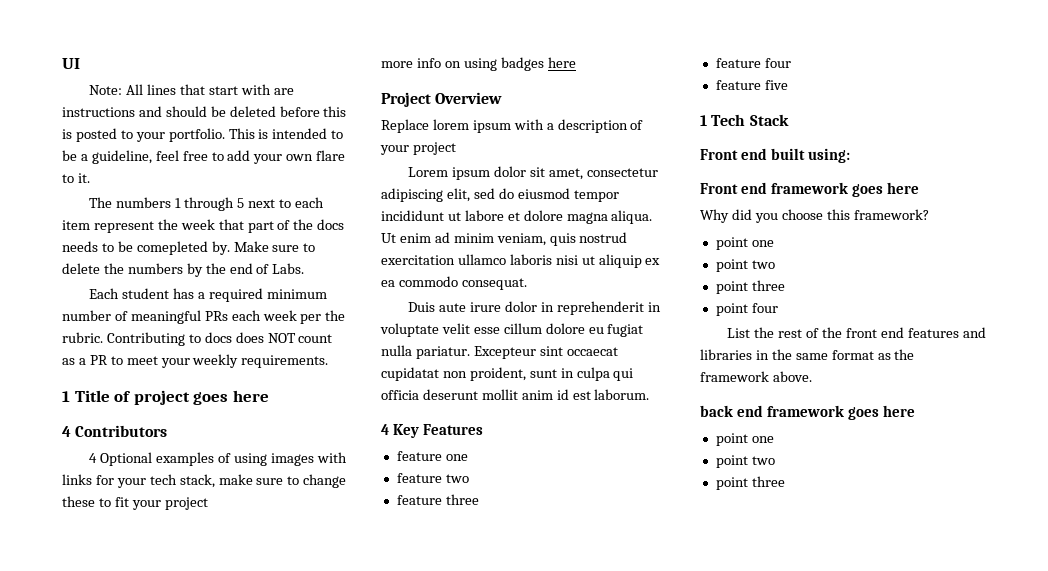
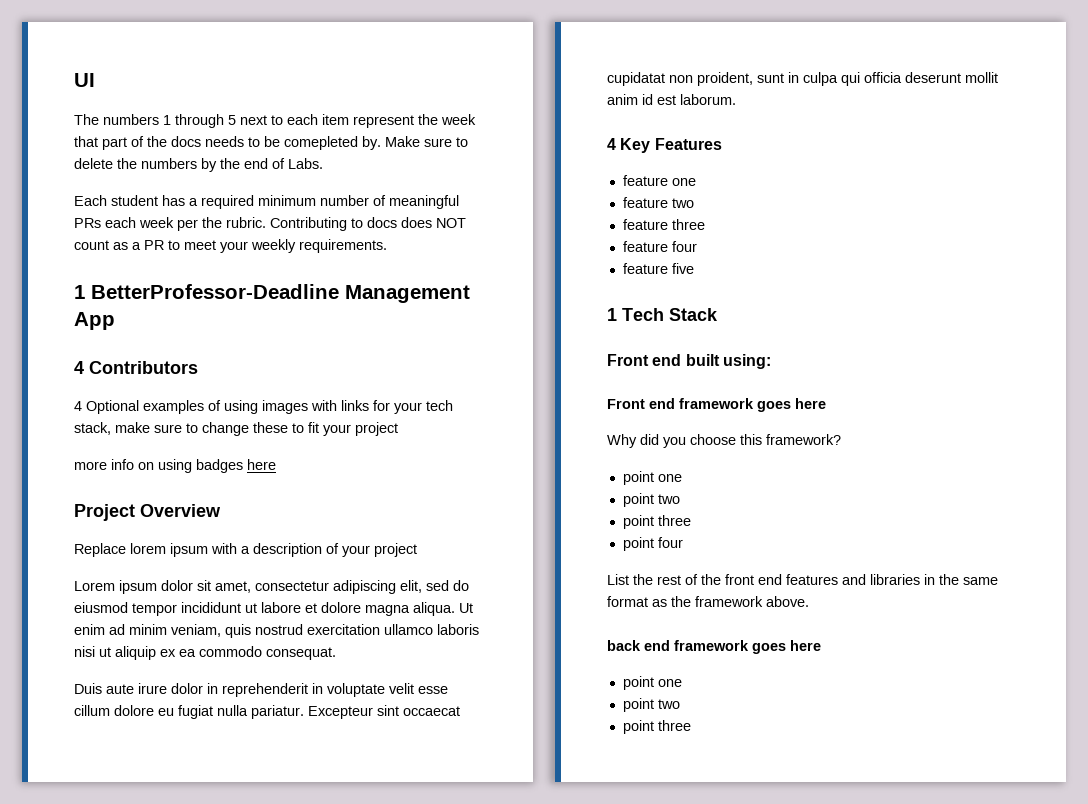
- Note: All lines that start with are instructions and should be deleted before this is posted to your portfolio. This is intended to be a guideline, feel free to add your own flare to it.
- 1 Title of project goes here
+ 1 BetterProfessor-Deadline Management App

